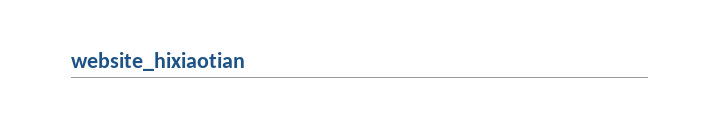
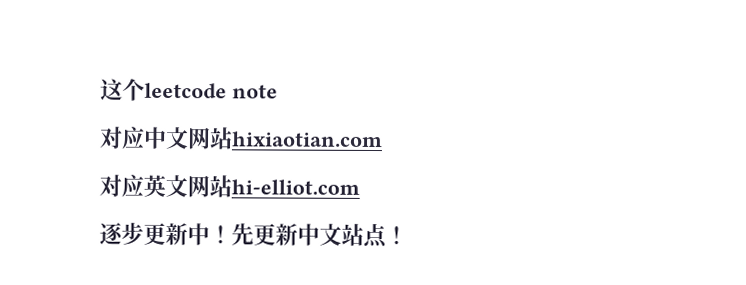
- website_hixiaotian
+ 这个leetcode note
+ 对应中文网站hixiaotian.com
+ 对应英文网站hi-elliot.com
+ 逐步更新中！先更新中文站点！

